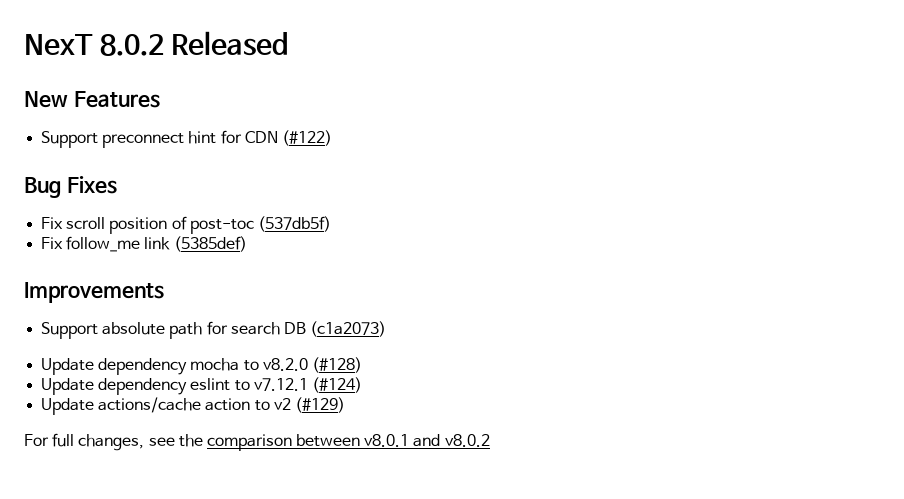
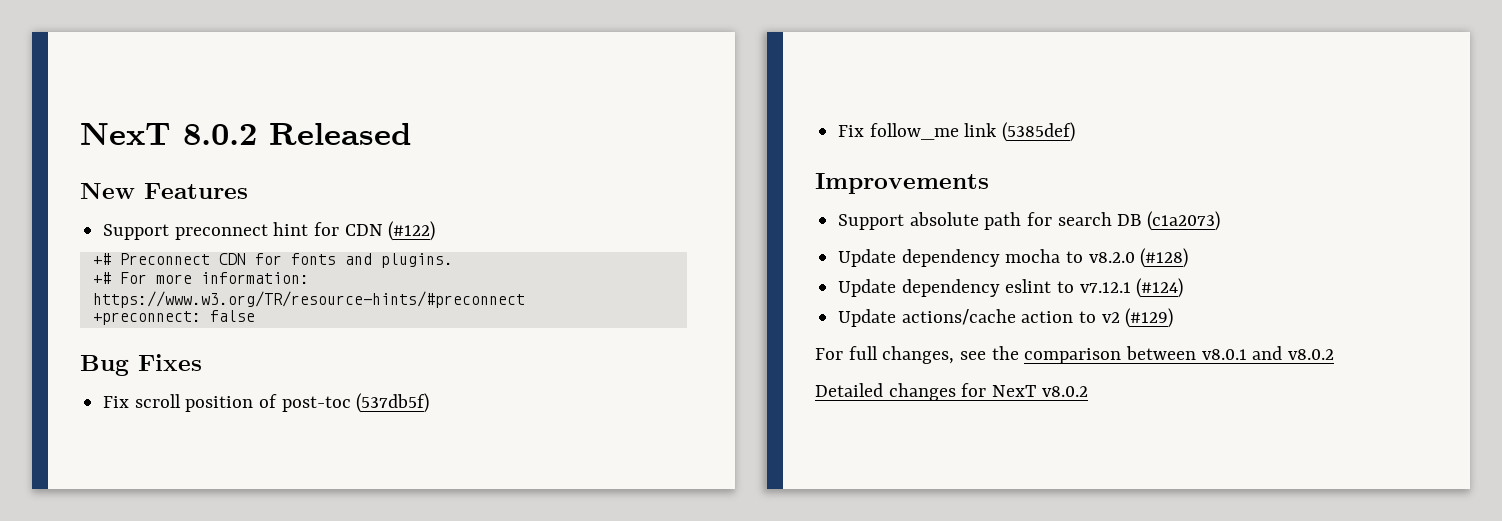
+ +# Preconnect CDN for fonts and plugins.
+ +# For more information: https://www.w3.org/TR/resource-hints/#preconnect
+ +preconnect: false
+ Detailed changes for NexT v8.0.2

